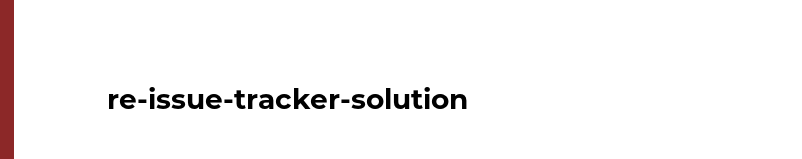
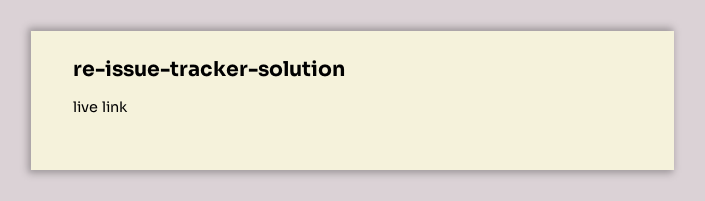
+ live link

